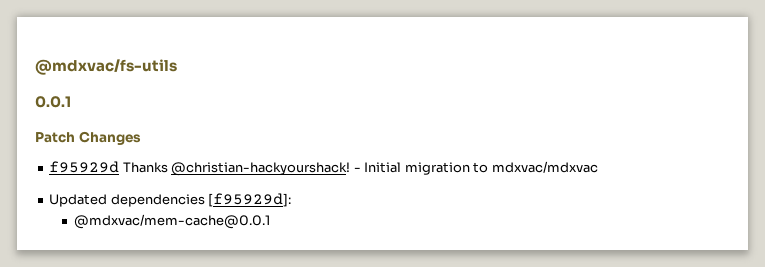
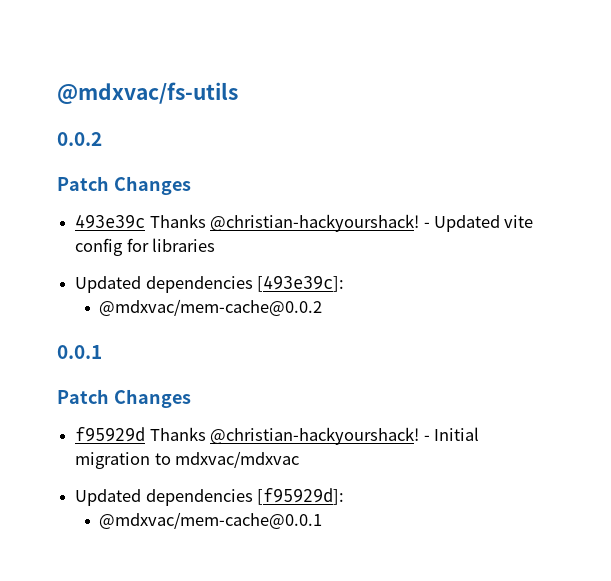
+ 0.0.2
+ Patch Changes
+ 493e39c Thanks @christian-hackyourshack! - Updated vite config for libraries
+ Updated dependencies [493e39c]:
+ @mdxvac/mem-cache@0.0.2

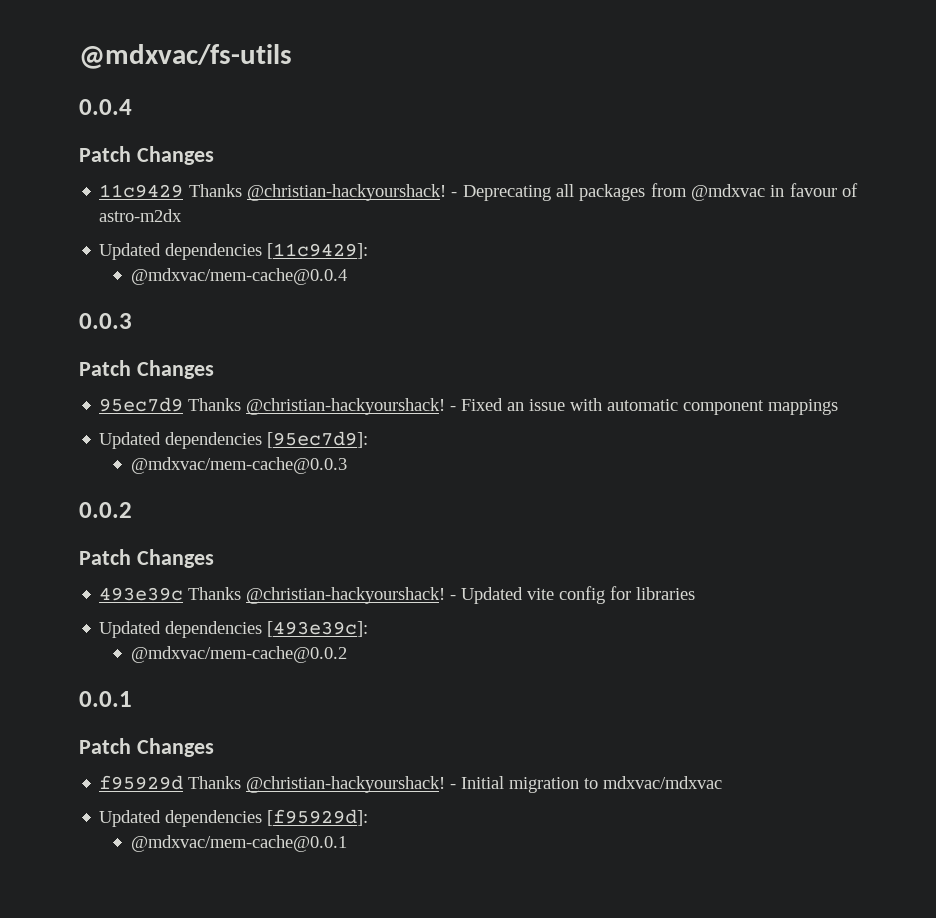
+ 0.0.4
+ Patch Changes
+ 11c9429 Thanks @christian-hackyourshack! - Deprecating all packages from @mdxvac in favour of astro-m2dx
+ Updated dependencies [11c9429]:
+ @mdxvac/mem-cache@0.0.4
+ 0.0.3
+ Patch Changes
+ 95ec7d9 Thanks @christian-hackyourshack! - Fixed an issue with automatic component mappings
+ Updated dependencies [95ec7d9]:
+ @mdxvac/mem-cache@0.0.3

